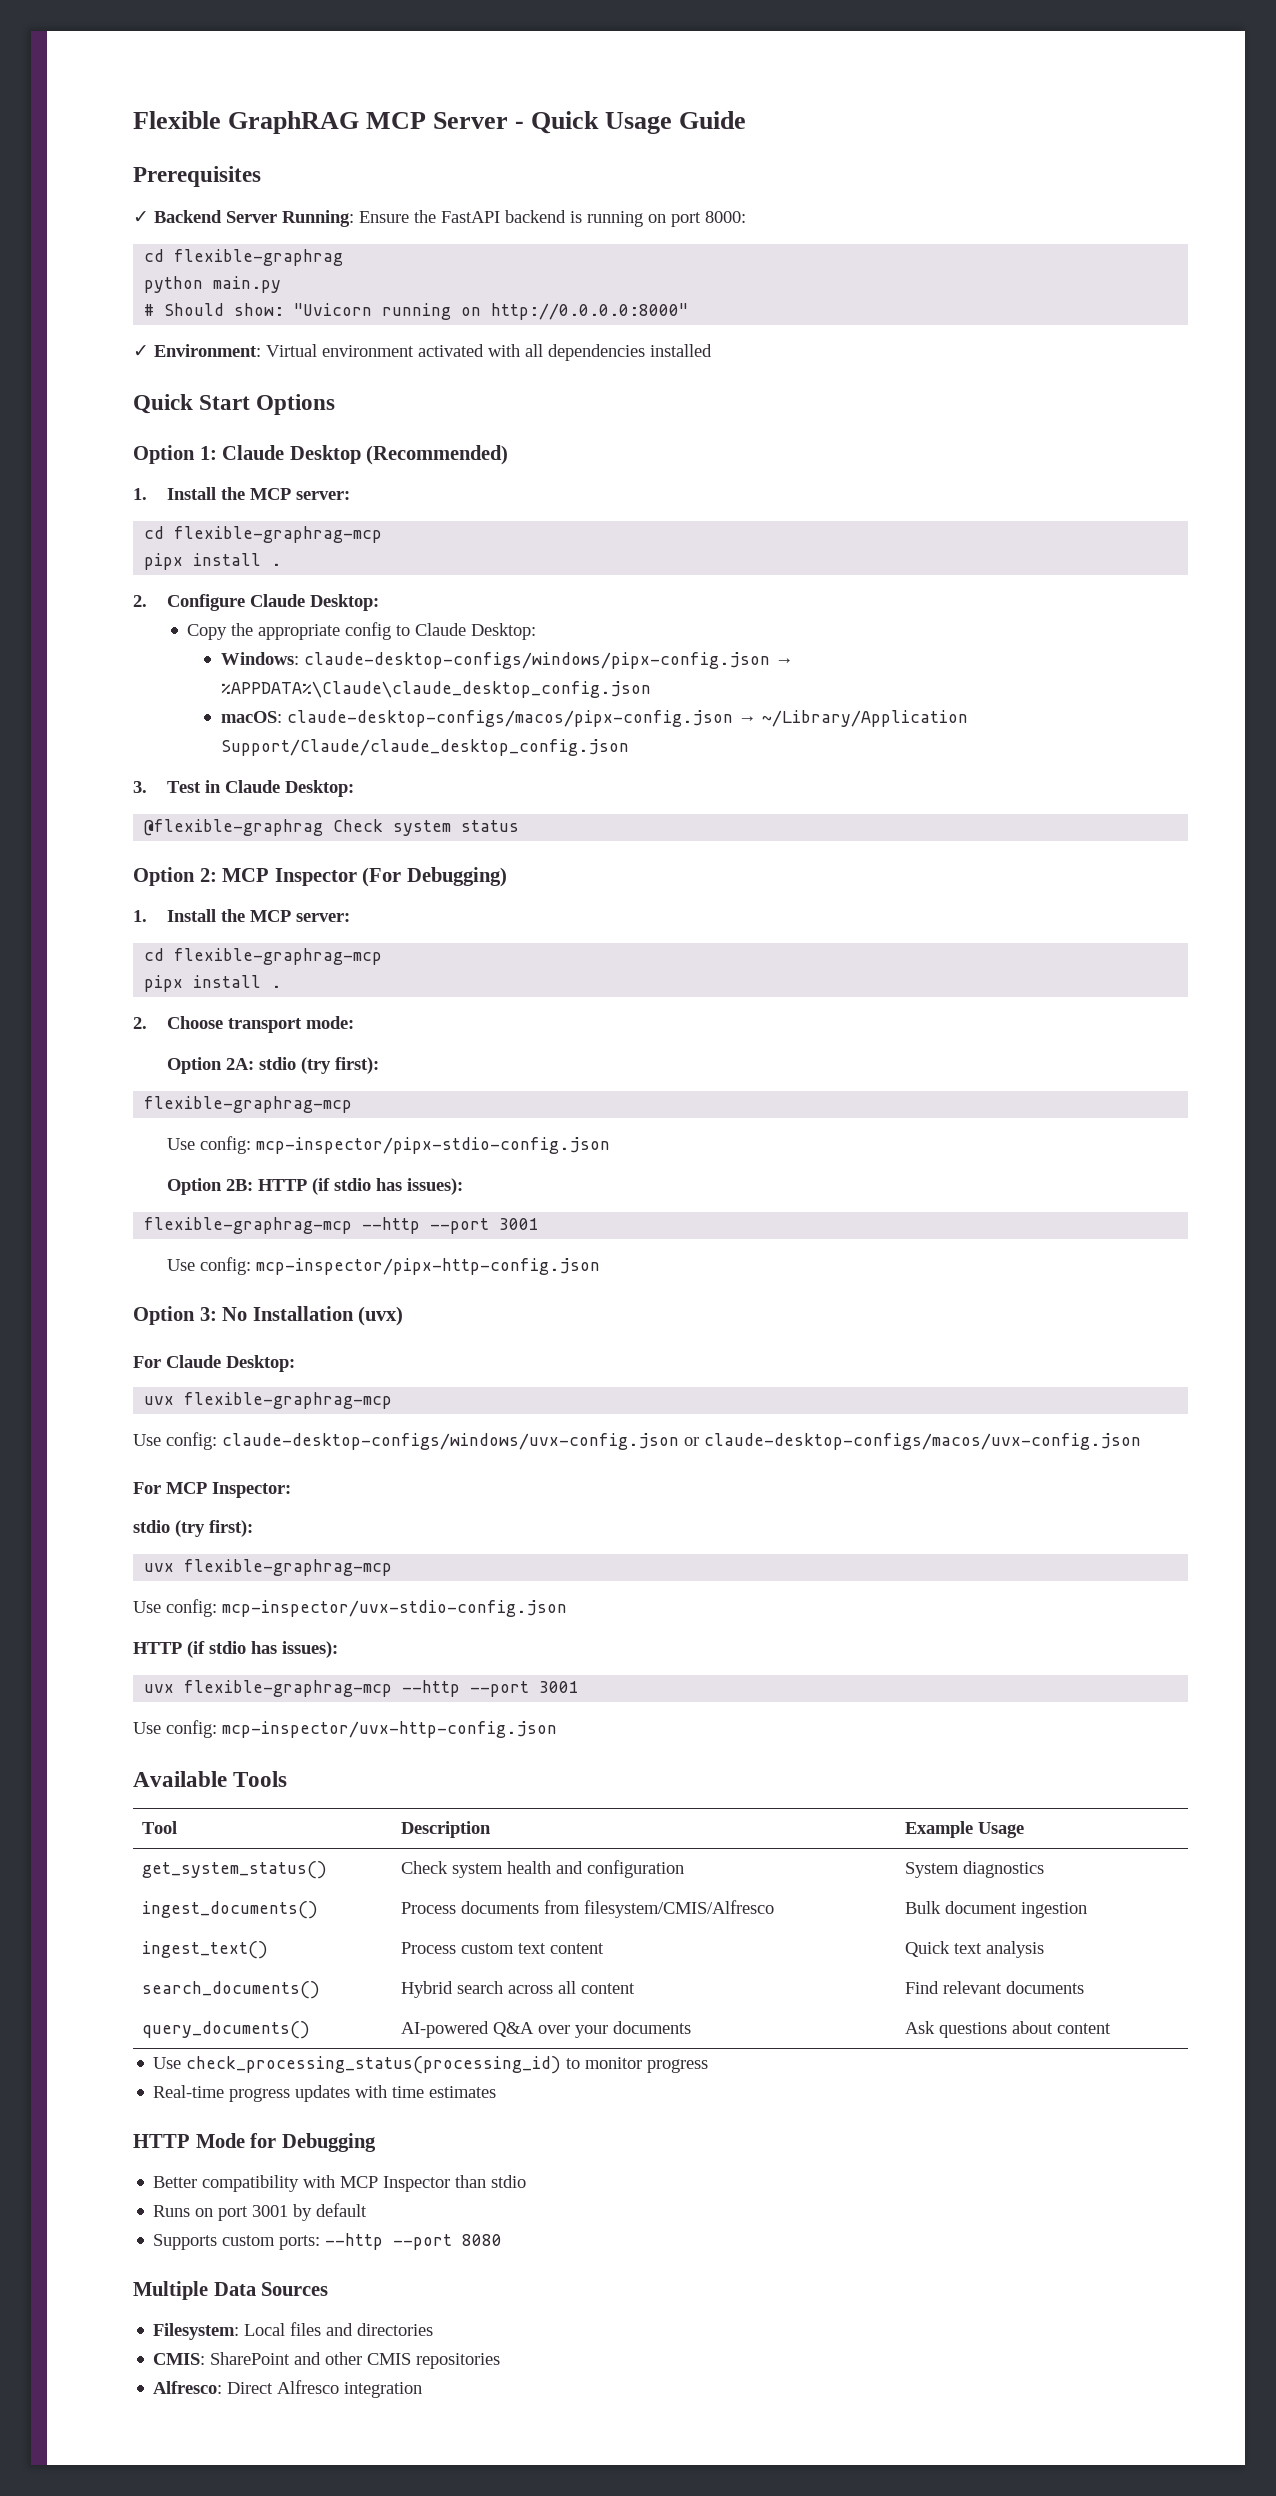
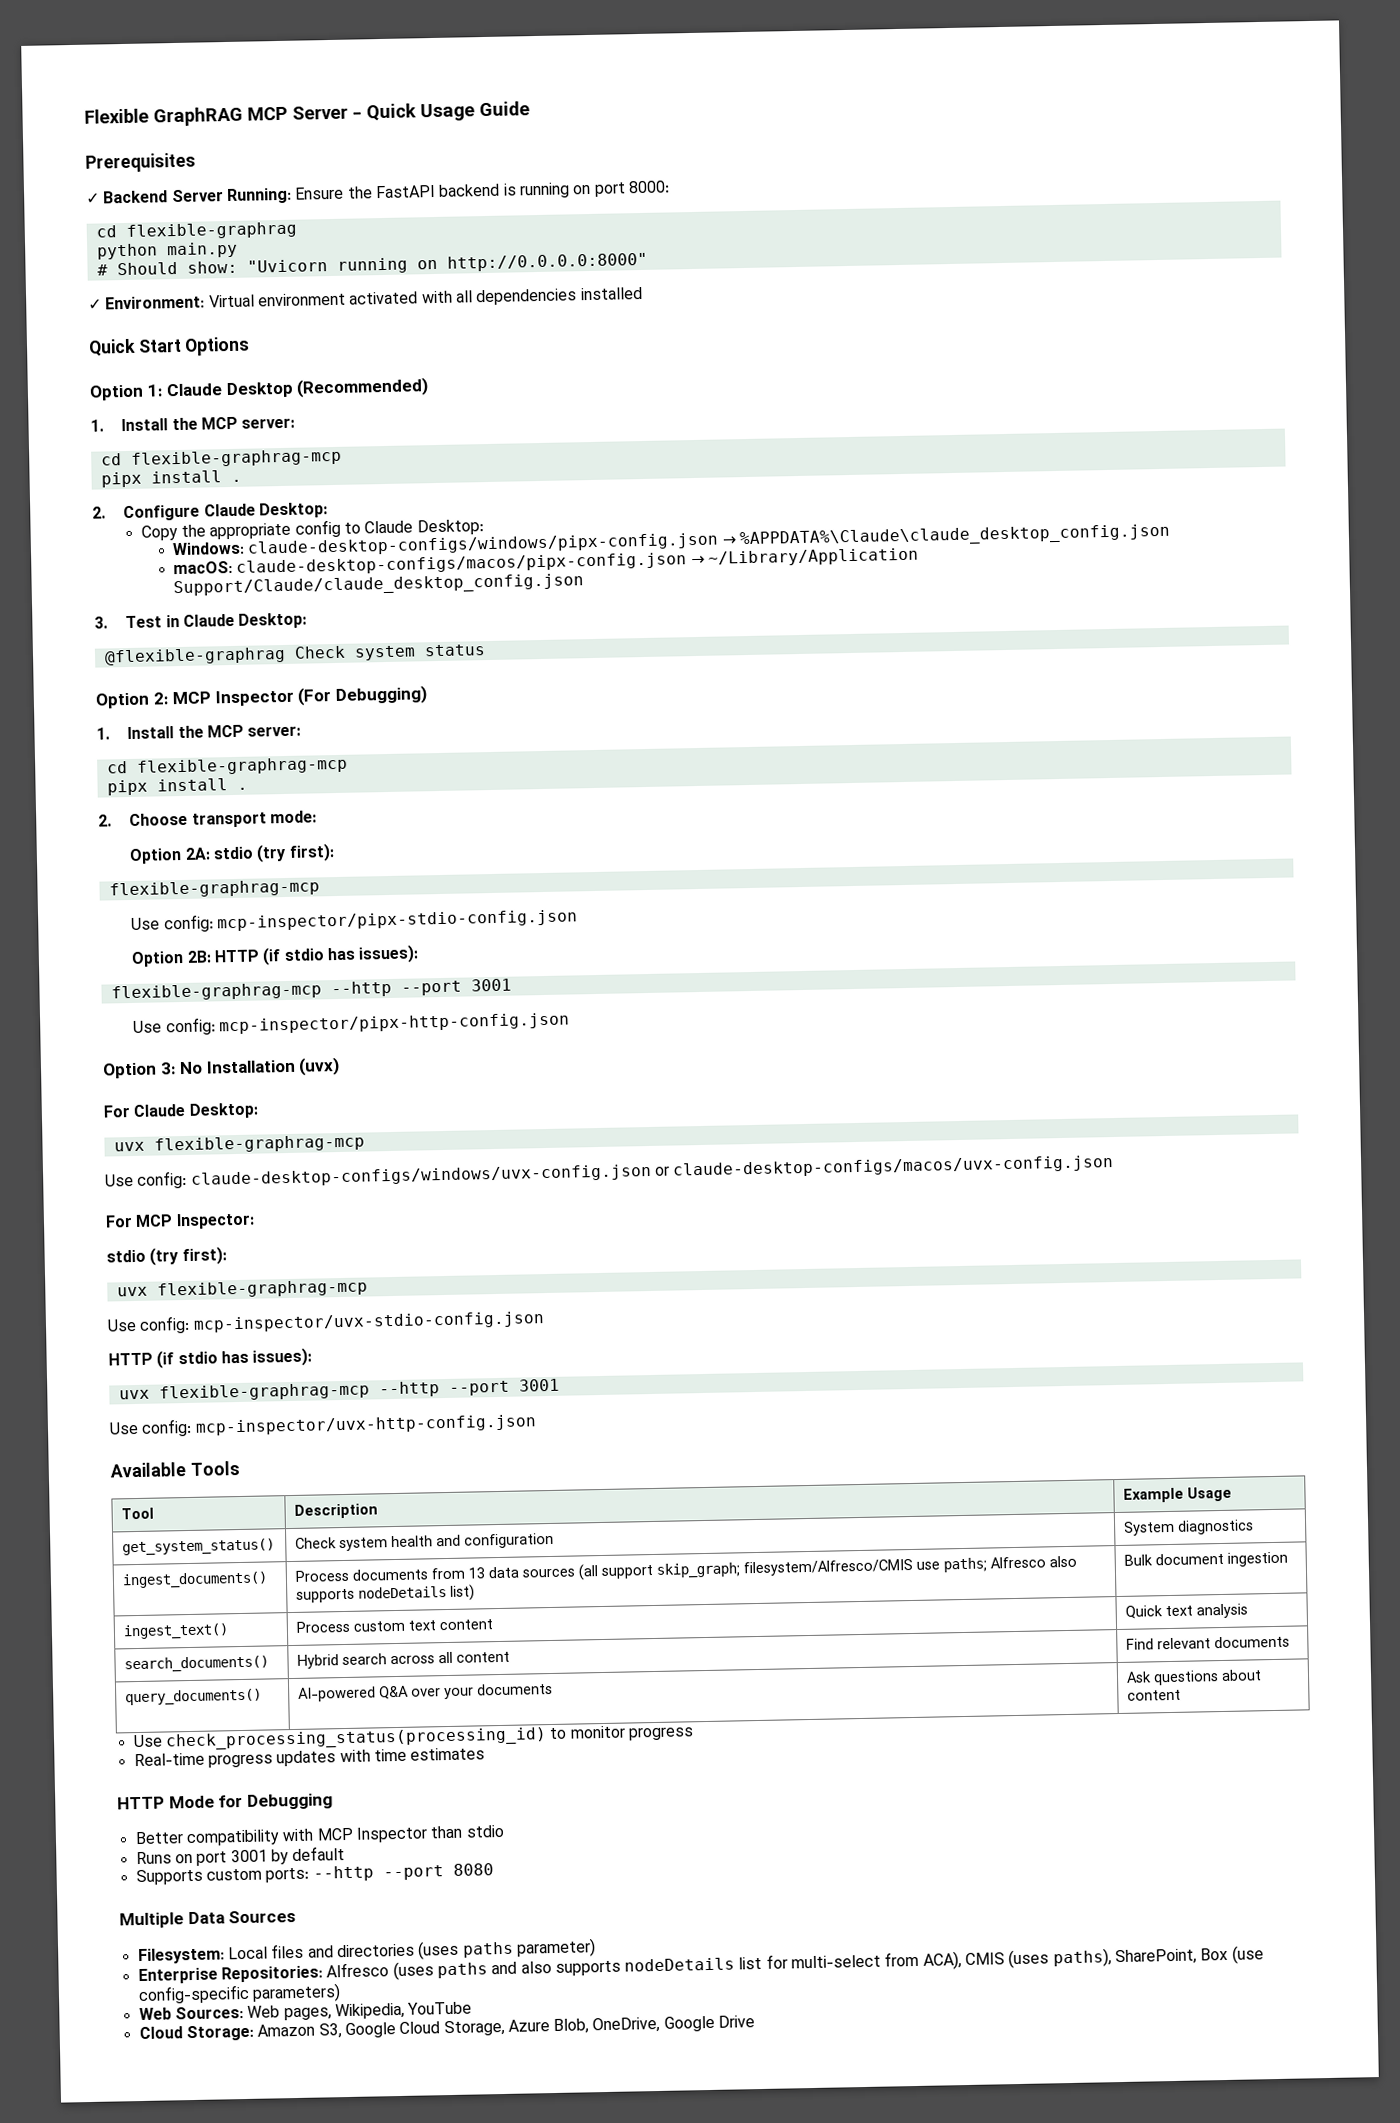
- ingest_documents() | Process documents from filesystem/CMIS/Alfresco | Bulk document ingestion
+ ingest_documents() | Process documents from 13 data sources (all support skip_graph; filesystem/Alfresco/CMIS use paths; Alfresco also supports nodeDetails list) | Bulk document ingestion
- Filesystem: Local files and directories
- CMIS: SharePoint and other CMIS repositories
- Alfresco: Direct Alfresco integration
+ Filesystem: Local files and directories (uses paths parameter)
+ Enterprise Repositories: Alfresco (uses paths and also supports nodeDetails list for multi-select from ACA), CMIS (uses paths), SharePoint, Box (use config-specific parameters)
+ Web Sources: Web pages, Wikipedia, YouTube
+ Cloud Storage: Amazon S3, Google Cloud Storage, Azure Blob, OneDrive, Google Drive

